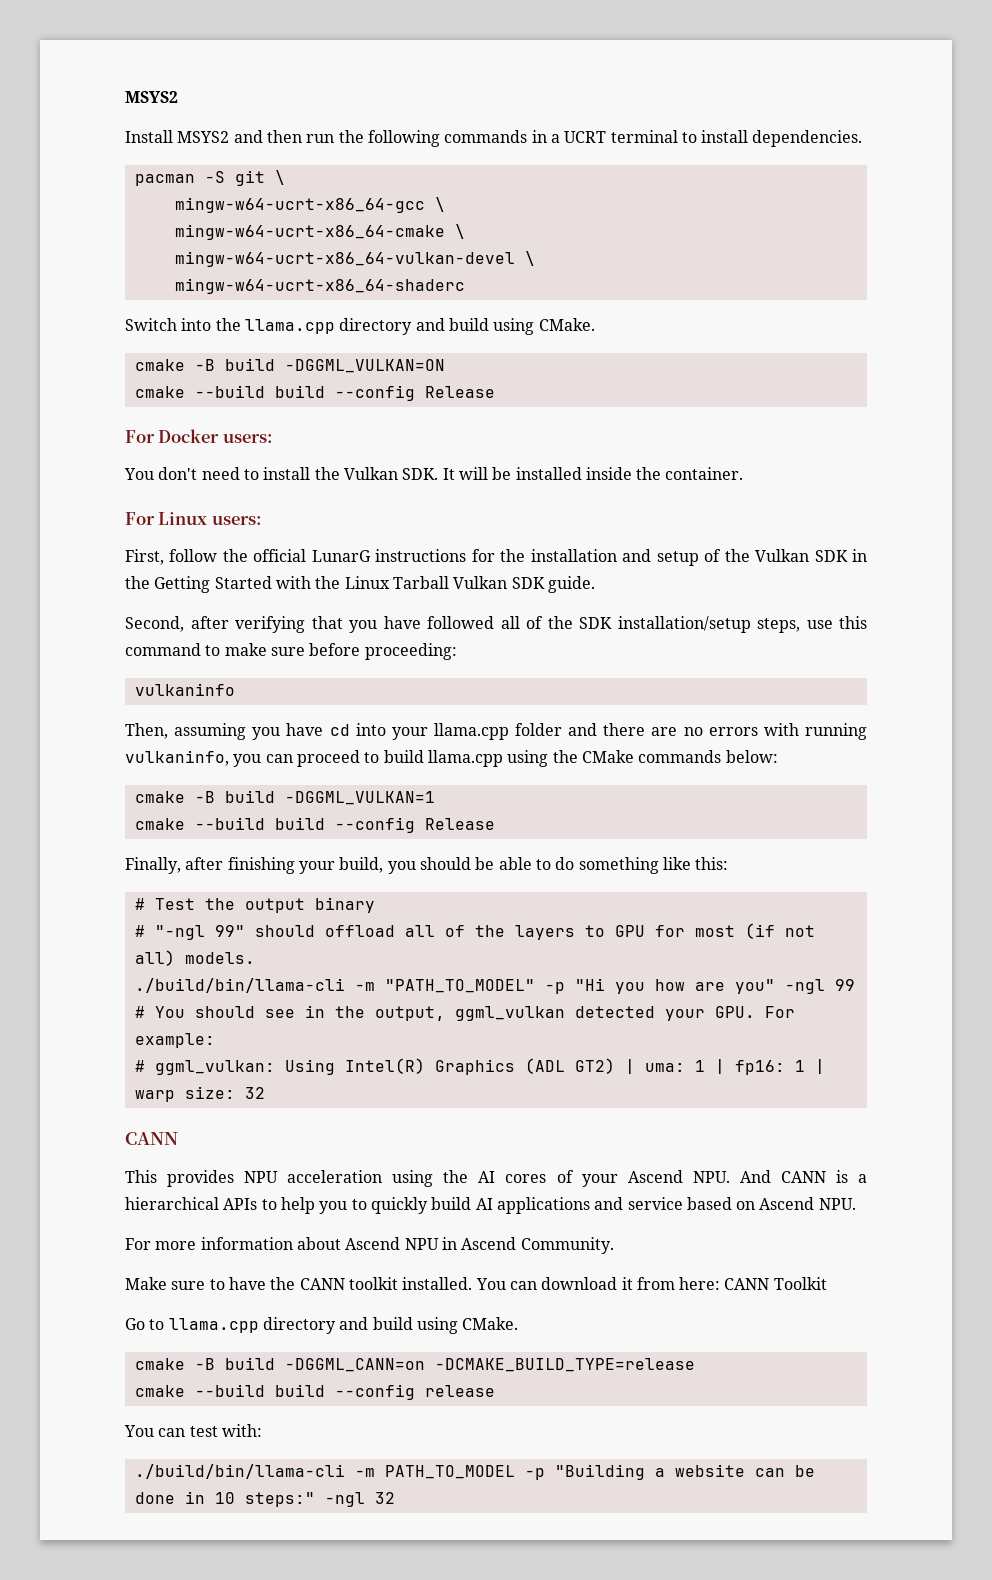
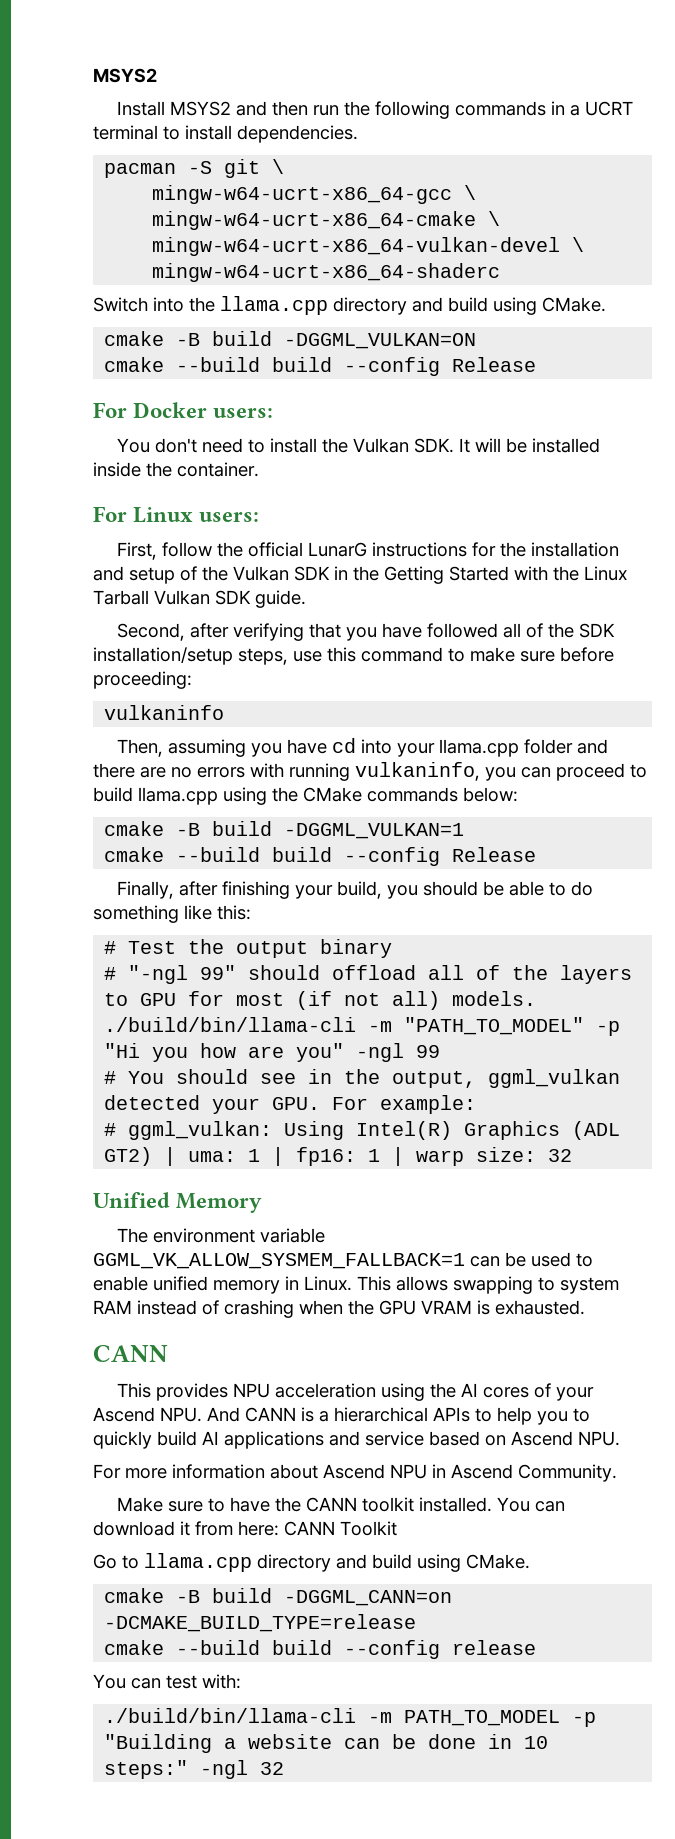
+ Unified Memory
+ The environment variable GGML_VK_ALLOW_SYSMEM_FALLBACK=1 can be used to enable unified memory in Linux. This allows swapping to system RAM instead of crashing when the GPU VRAM is exhausted.

